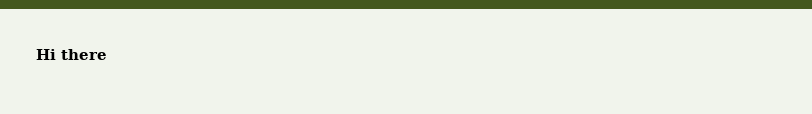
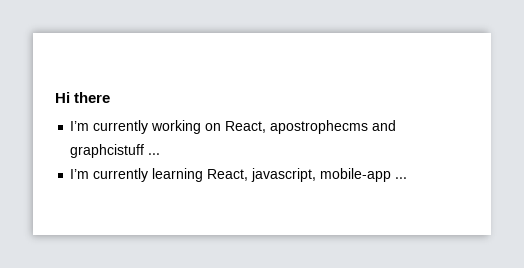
+ I’m currently working on React, apostrophecms and graphcistuff ...
+ I’m currently learning React, javascript, mobile-app ...

